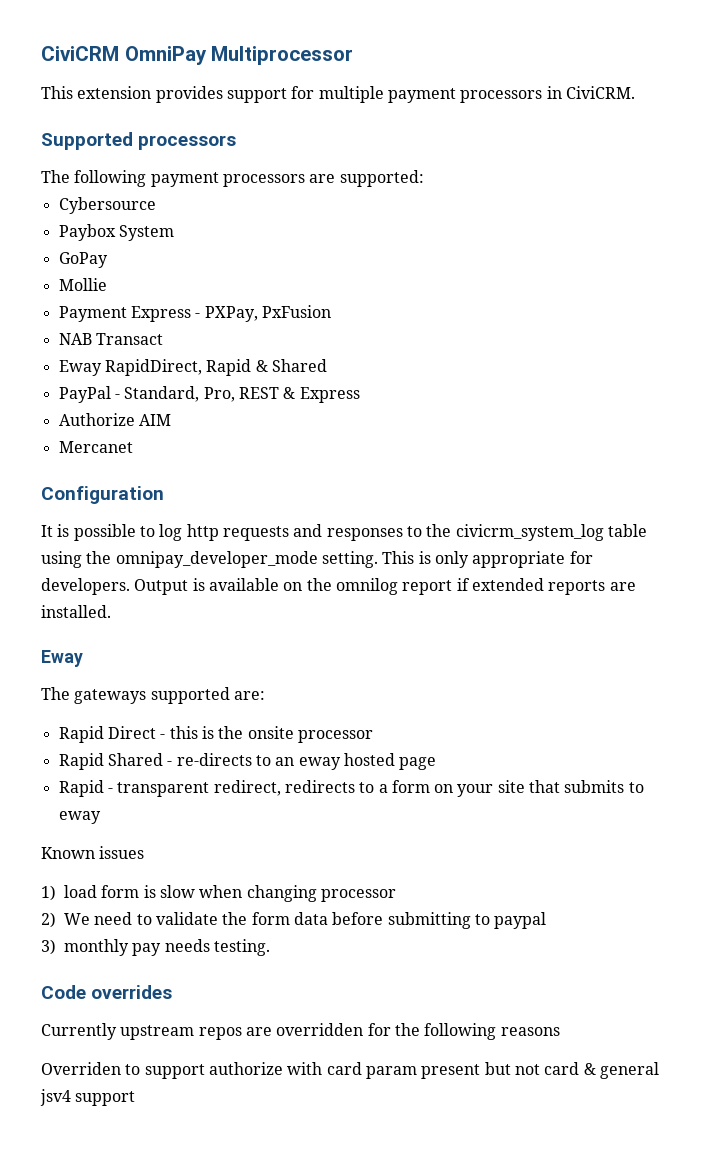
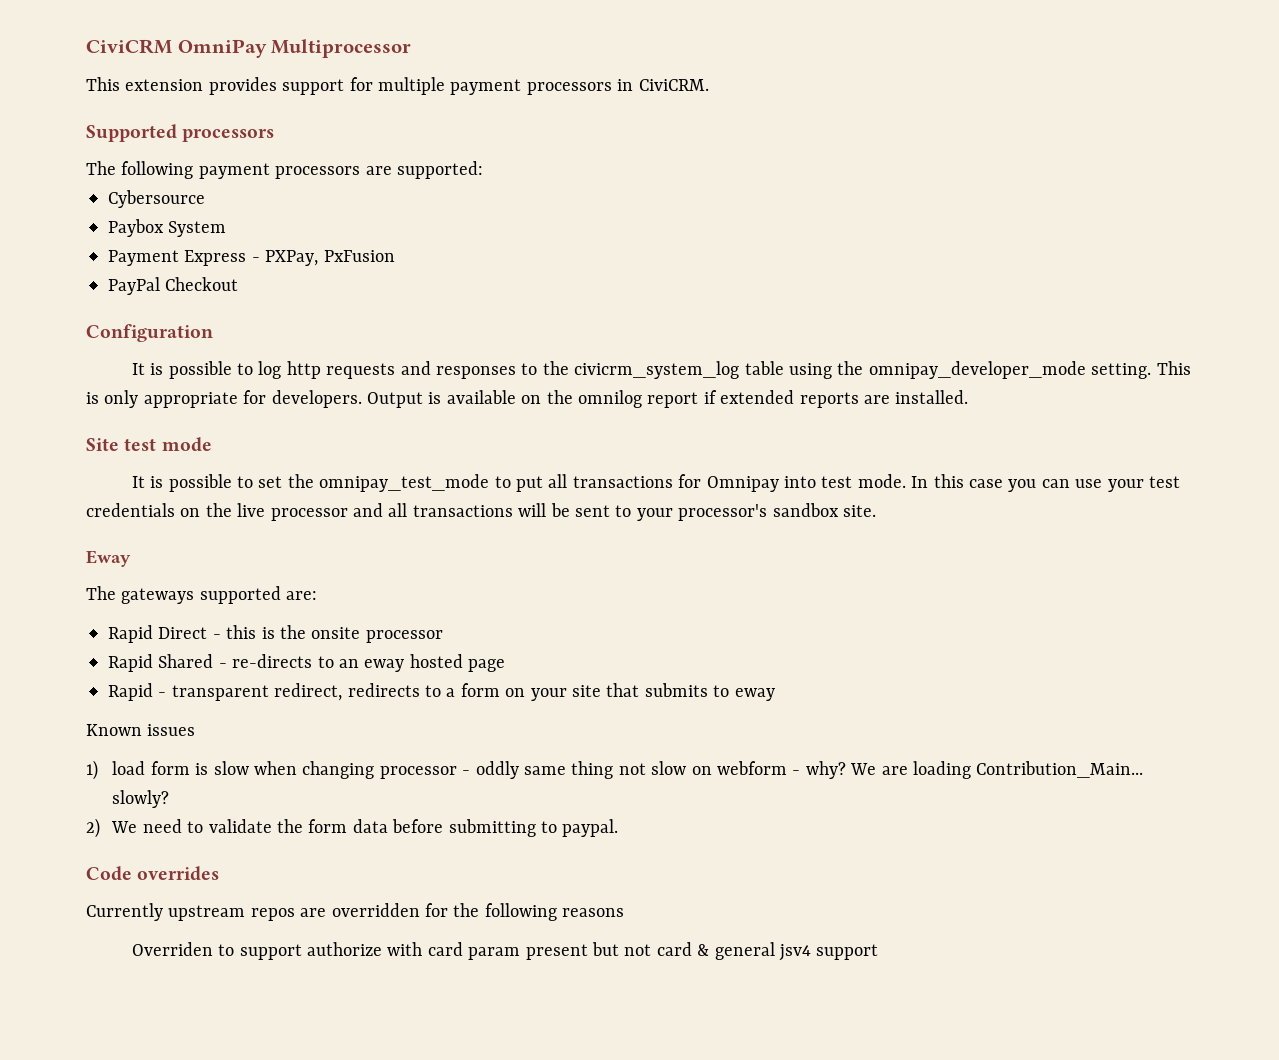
- GoPay
- Mollie
- NAB Transact
- Eway RapidDirect, Rapid & Shared
- PayPal - Standard, Pro, REST & Express
- Authorize AIM
- Mercanet
+ PayPal Checkout
+ Site test mode
+ It is possible to set the omnipay_test_mode to put all transactions for Omnipay into test mode. In this case you can use your test credentials on the live processor and all transactions will be sent to your processor's sandbox site.
- 1) load form is slow when changing processor
+ 1) load form is slow when changing processor - oddly same thing not slow on webform - why? We are loading Contribution_Main... slowly?
- 2) We need to validate the form data before submitting to paypal
- 3) monthly pay needs testing.
+ 2) We need to validate the form data before submitting to paypal.

